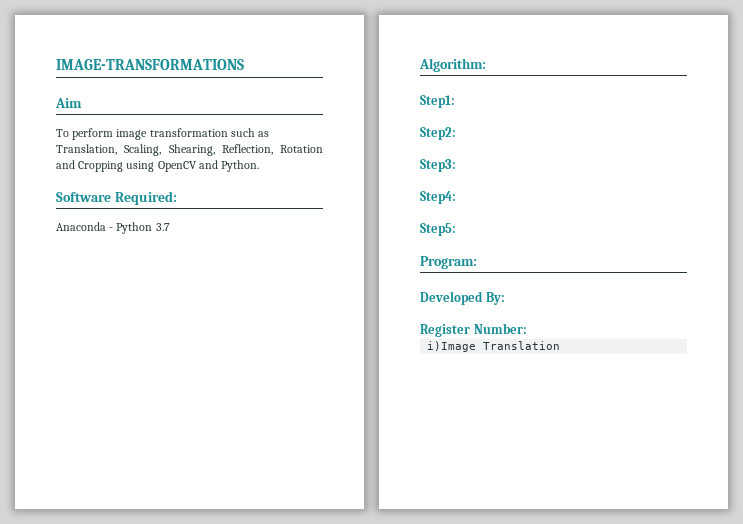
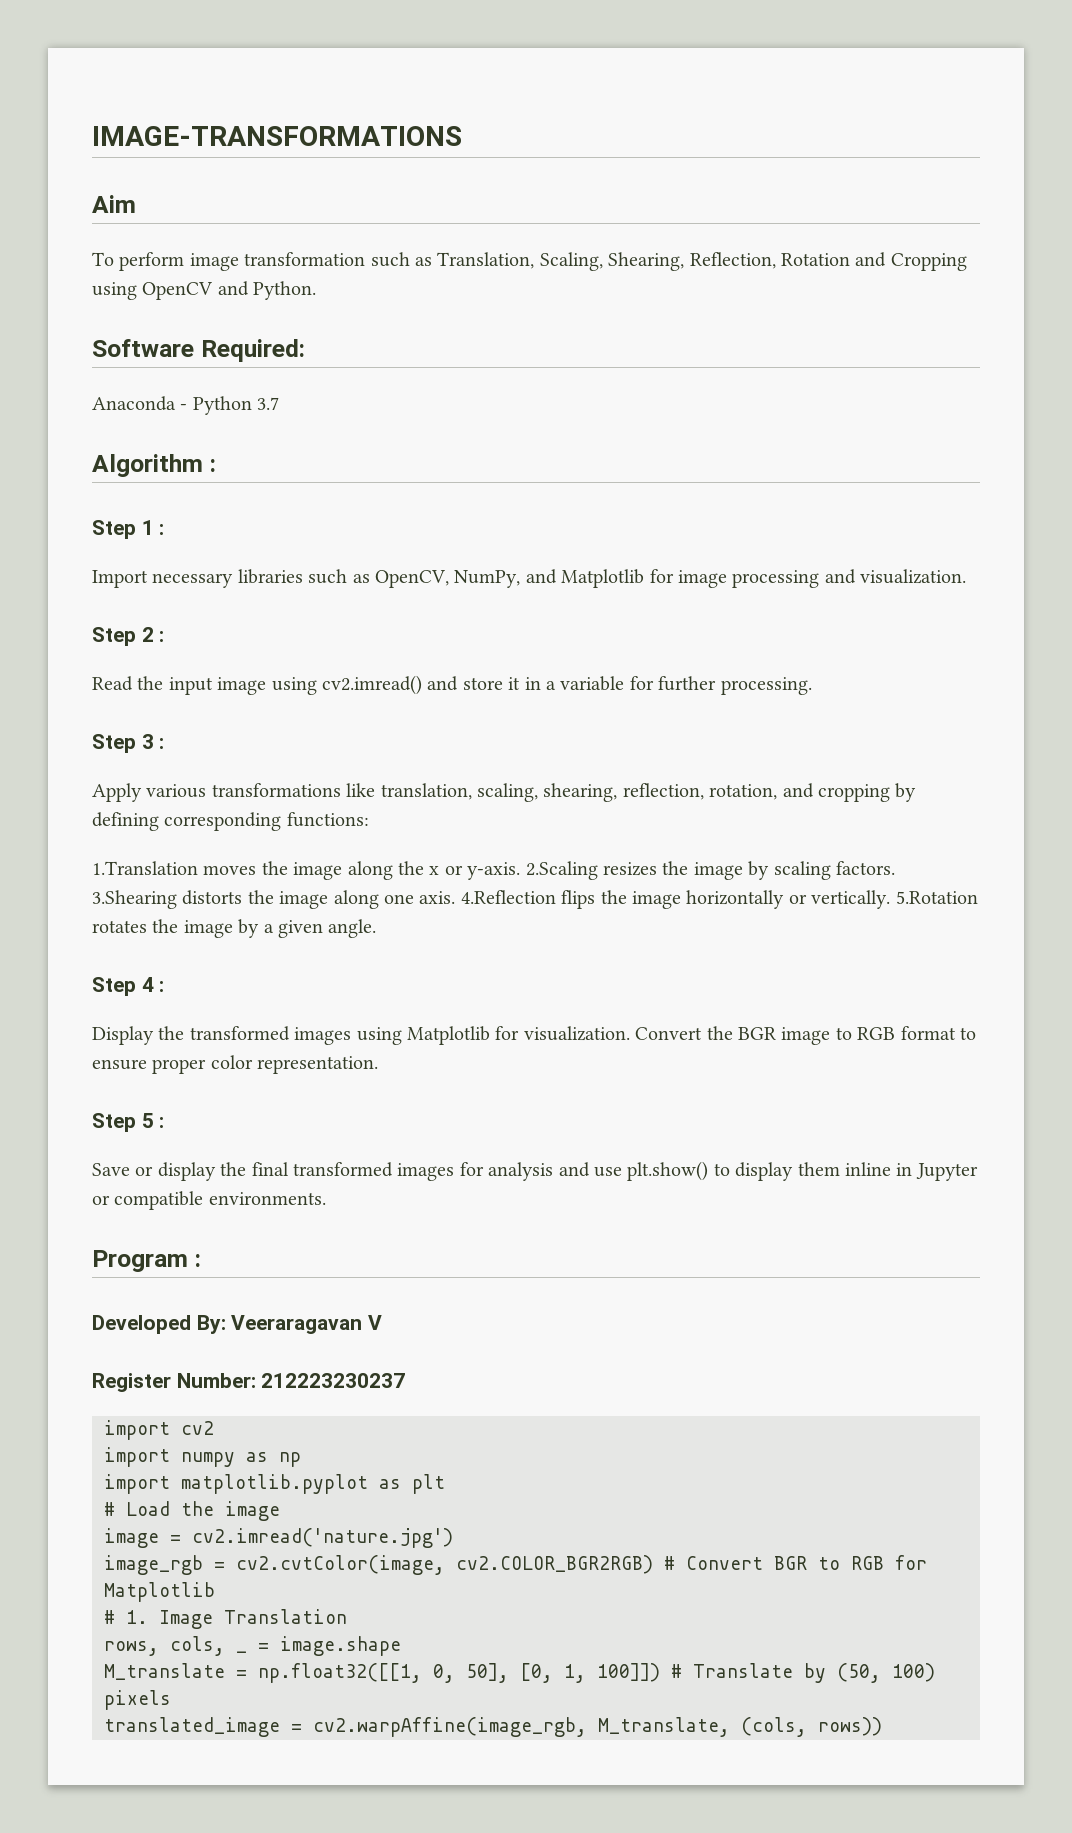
- Algorithm:
- Step1:
- Step2:
- Step3:
- Step4:
- Step5:
- Program:
+ Algorithm :
+ Step 1 :
+ Import necessary libraries such as OpenCV, NumPy, and Matplotlib for image processing and visualization.
+ Step 2 :
+ Read the input image using cv2.imread() and store it in a variable for further processing.
+ Step 3 :
+ Apply various transformations like translation, scaling, shearing, reflection, rotation, and cropping by defining corresponding functions:
+ 1.Translation moves the image along the x or y-axis. 2.Scaling resizes the image by scaling factors. 3.Shearing distorts the image along one axis. 4.Reflection flips the image horizontally or vertically. 5.Rotation rotates the image by a given angle.
+ Step 4 :
+ Display the transformed images using Matplotlib for visualization. Convert the BGR image to RGB format to ensure proper color representation.
+ Step 5 :
+ Save or display the final transformed images for analysis and use plt.show() to display them inline in Jupyter or compatible environments.
+ Program :
- Developed By:
+ Developed By: Veeraragavan V
- Register Number:
- i)Image Translation
+ Register Number: 212223230237
+ import cv2
+ import numpy as np
+ import matplotlib.pyplot as plt
+ # Load the image
+ image = cv2.imread('nature.jpg')
+ image_rgb = cv2.cvtColor(image, cv2.COLOR_BGR2RGB) # Convert BGR to RGB for Matplotlib
+ # 1. Image Translation
+ rows, cols, _ = image.shape
+ M_translate = np.float32([[1, 0, 50], [0, 1, 100]]) # Translate by (50, 100) pixels
+ translated_image = cv2.warpAffine(image_rgb, M_translate, (cols, rows))

